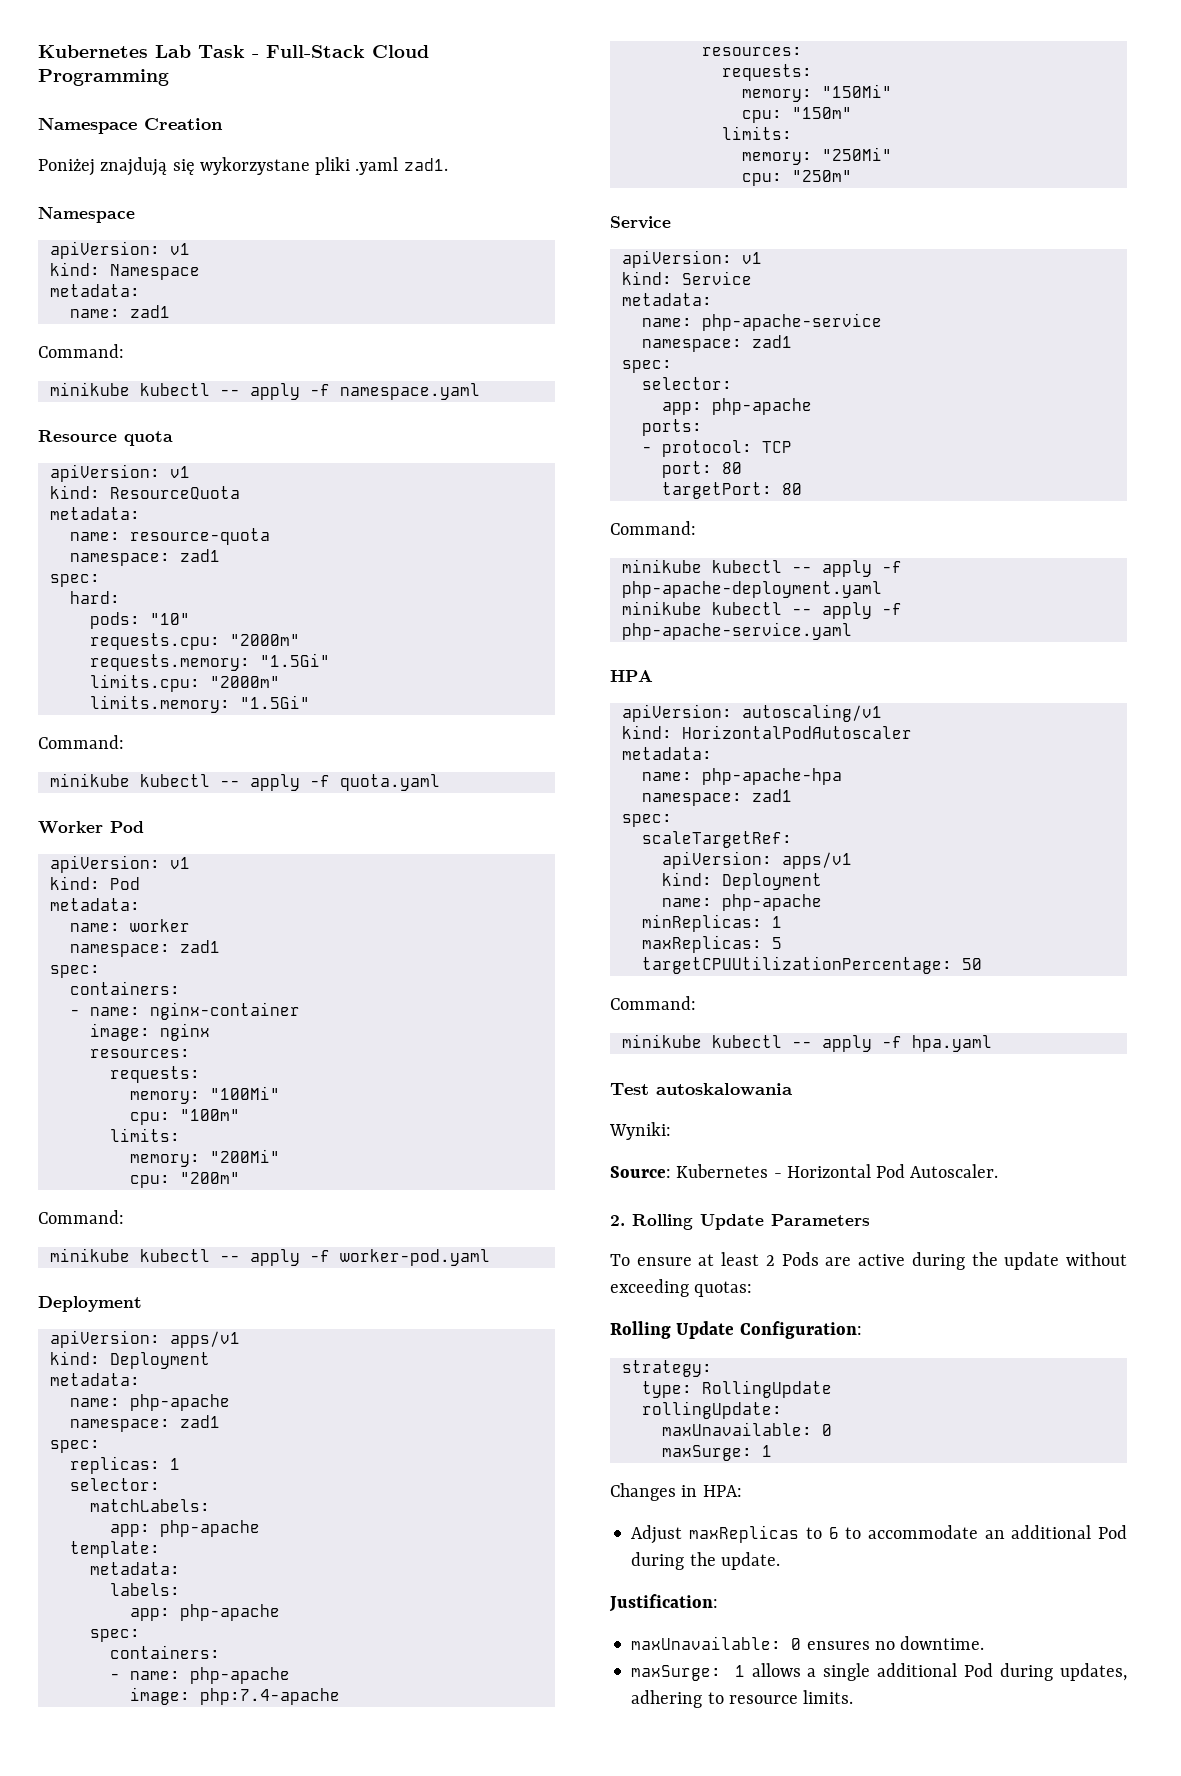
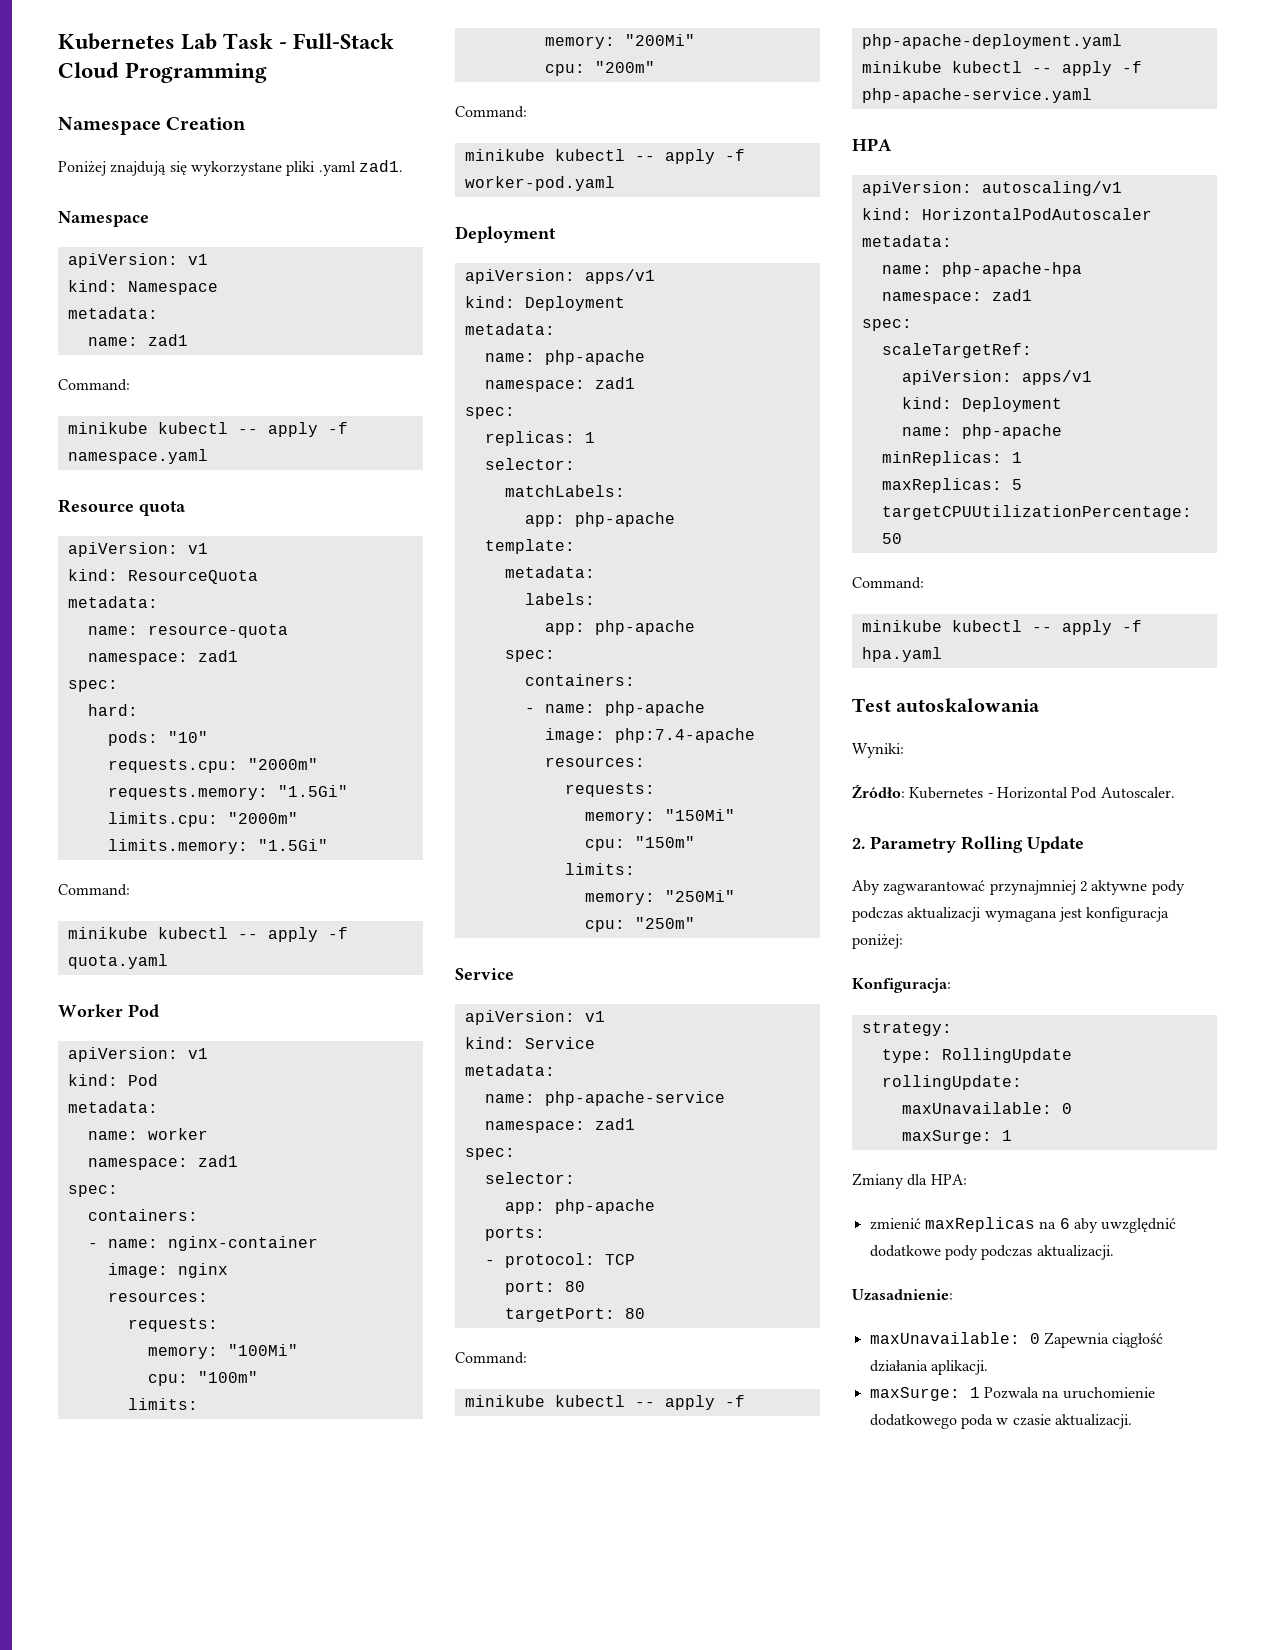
- Source: Kubernetes - Horizontal Pod Autoscaler.
+ Źródło: Kubernetes - Horizontal Pod Autoscaler.
- 2. Rolling Update Parameters
- To ensure at least 2 Pods are active during the update without exceeding quotas:
- Rolling Update Configuration:
+ 2. Parametry Rolling Update
+ Aby zagwarantować przynajmniej 2 aktywne pody podczas aktualizacji wymagana jest konfiguracja poniżej:
+ Konfiguracja:
- Changes in HPA:
+ Zmiany dla HPA:
- Adjust maxReplicas to 6 to accommodate an additional Pod during the update.
- Justification:
- maxUnavailable: 0 ensures no downtime.
- maxSurge: 1 allows a single additional Pod during updates, adhering to resource limits.
+ zmienić maxReplicas na 6 aby uwzględnić dodatkowe pody podczas aktualizacji.
+ Uzasadnienie:
+ maxUnavailable: 0 Zapewnia ciągłość działania aplikacji.
+ maxSurge: 1 Pozwala na uruchomienie dodatkowego poda w czasie aktualizacji.

